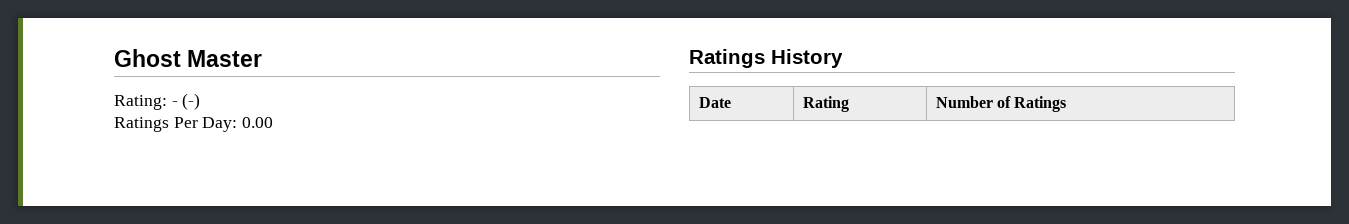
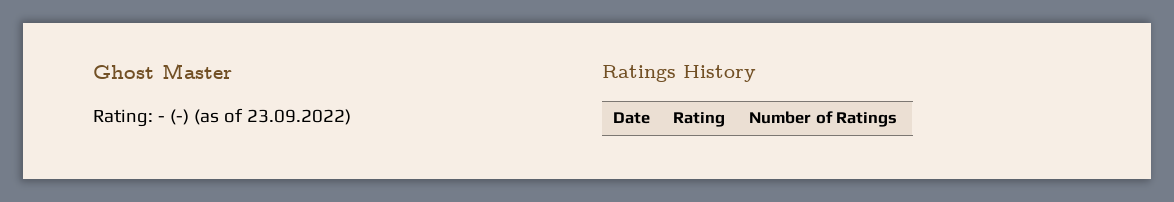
- Rating: - (-)
- Ratings Per Day: 0.00
+ Rating: - (-) (as of 23.09.2022)

